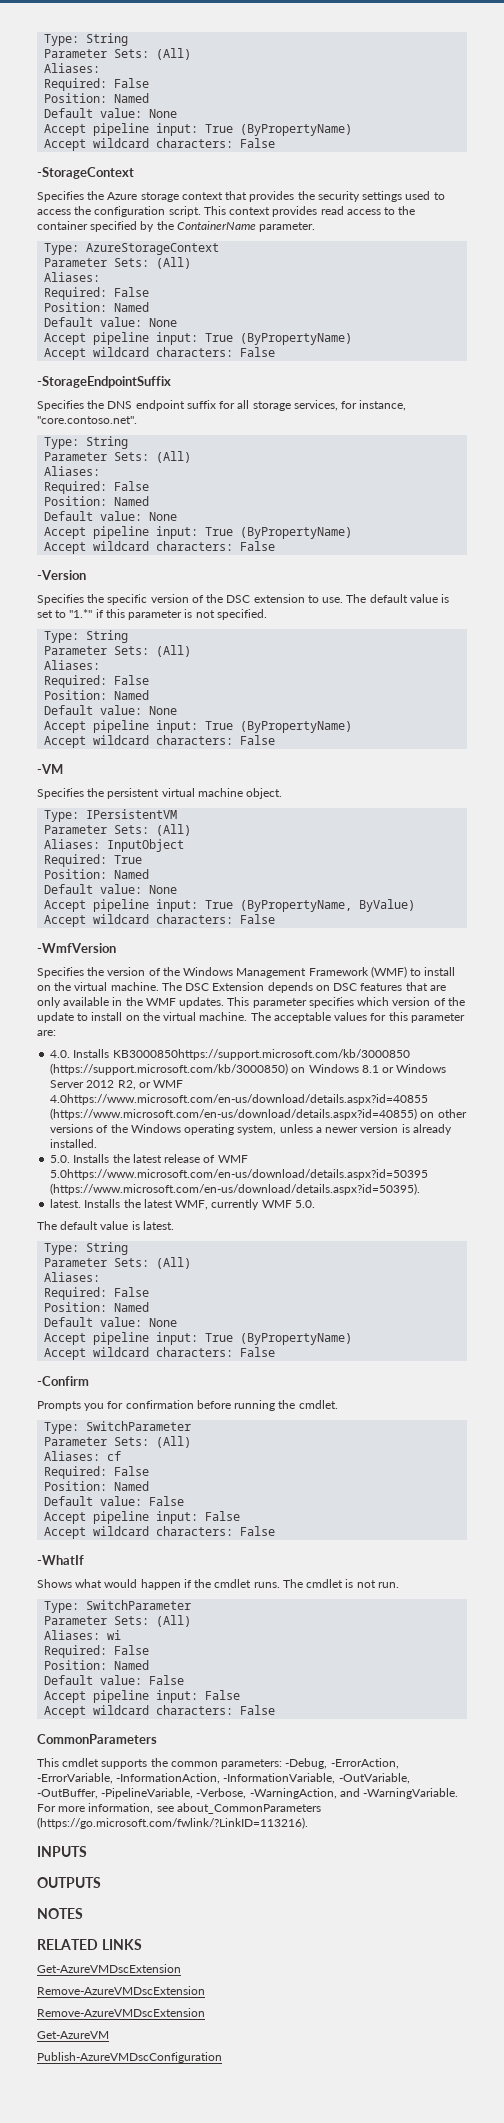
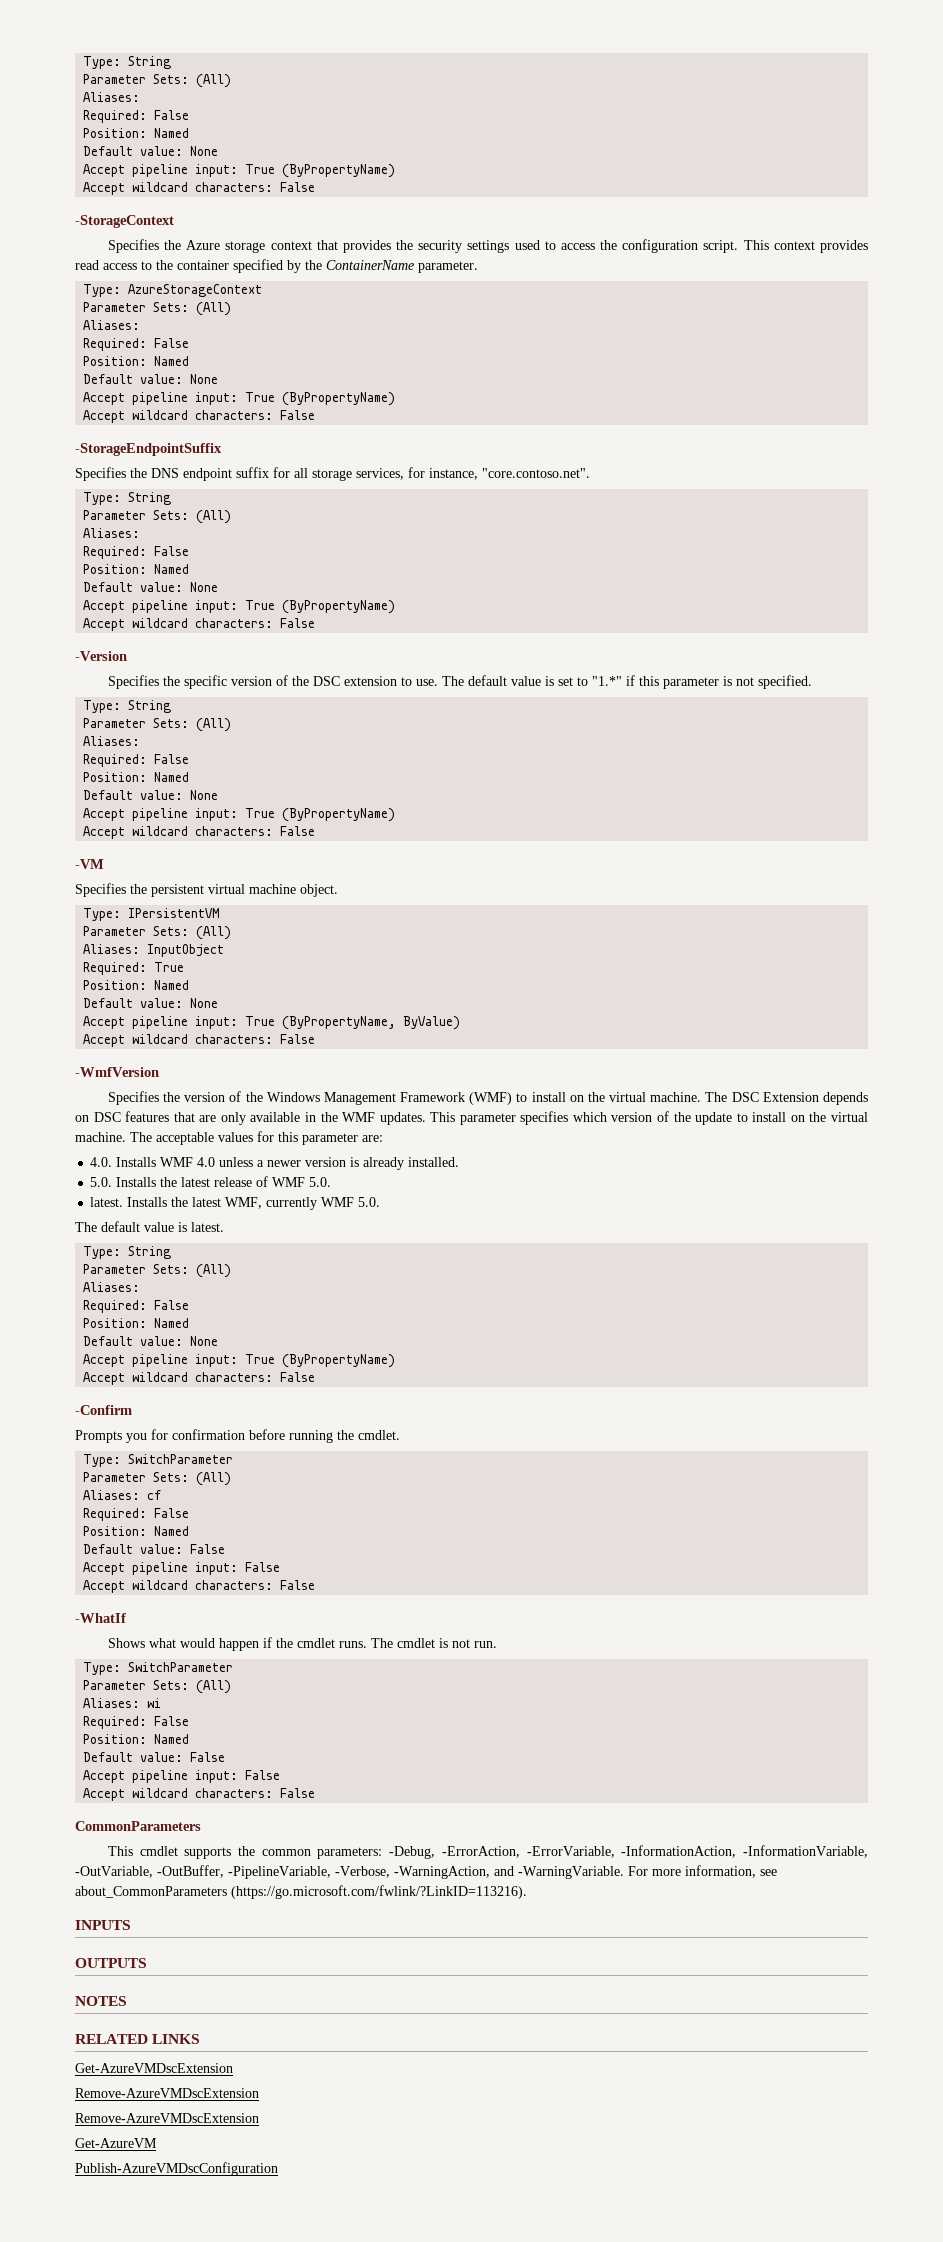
- 4.0. Installs KB3000850https://support.microsoft.com/kb/3000850 (https://support.microsoft.com/kb/3000850) on Windows 8.1 or Windows Server 2012 R2, or WMF 4.0https://www.microsoft.com/en-us/download/details.aspx?id=40855 (https://www.microsoft.com/en-us/download/details.aspx?id=40855) on other versions of the Windows operating system, unless a newer version is already installed.
+ 4.0. Installs WMF 4.0 unless a newer version is already installed.
- 5.0. Installs the latest release of WMF 5.0https://www.microsoft.com/en-us/download/details.aspx?id=50395 (https://www.microsoft.com/en-us/download/details.aspx?id=50395).
+ 5.0. Installs the latest release of WMF 5.0.

